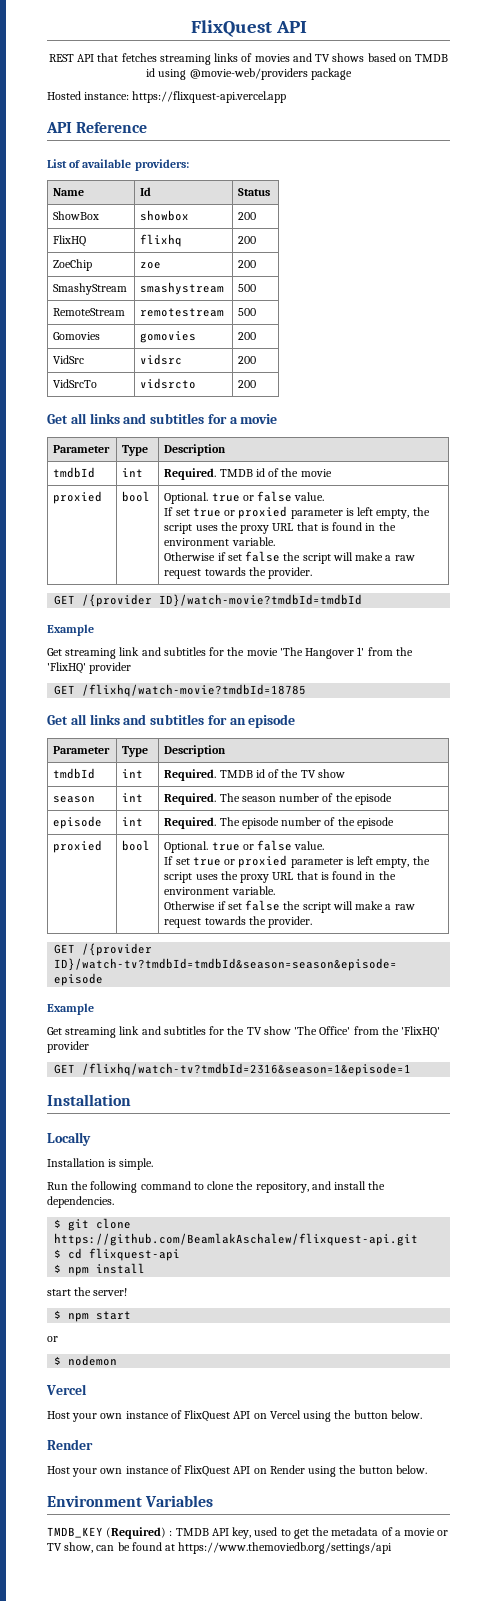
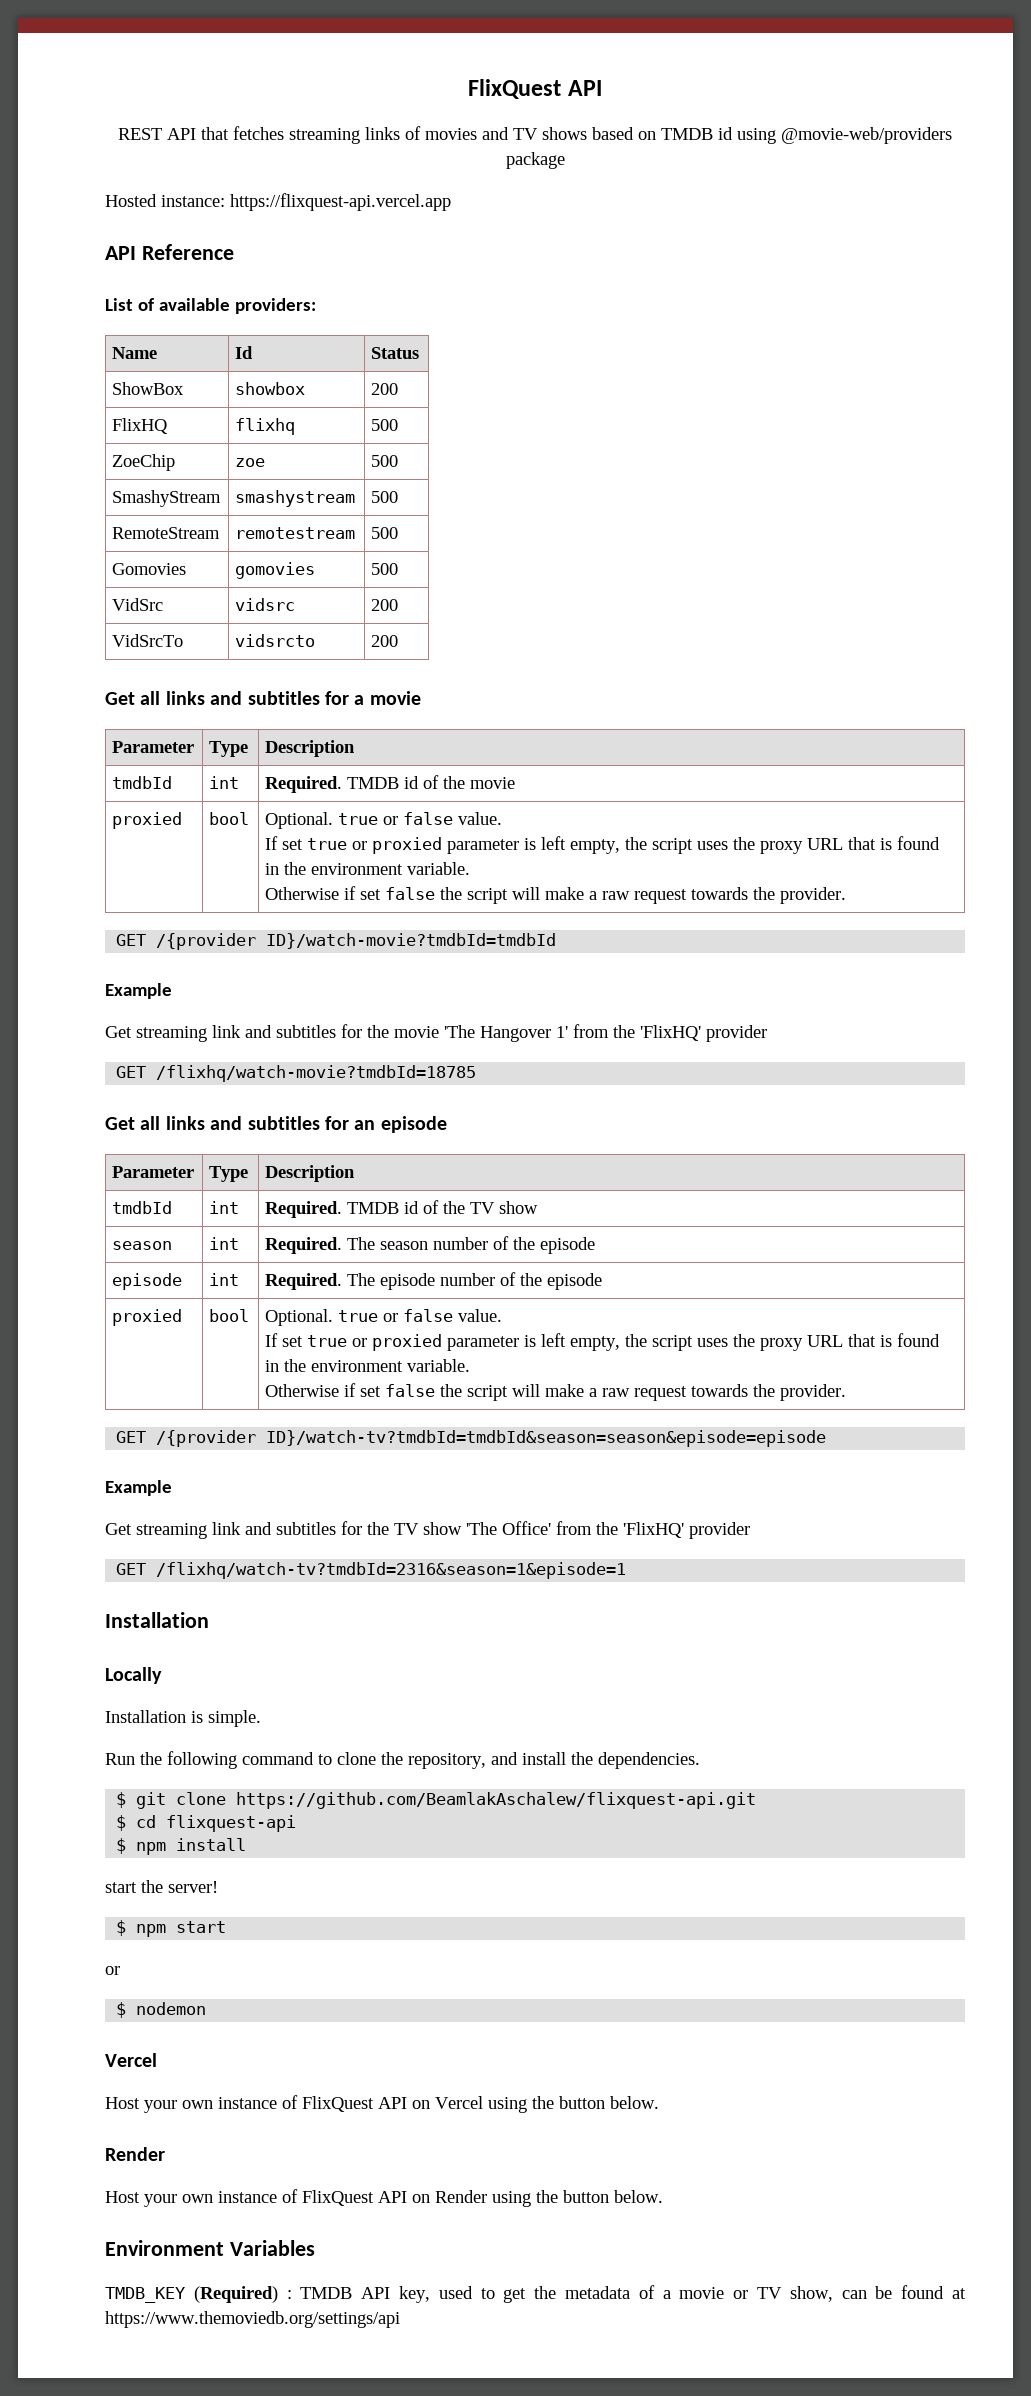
- FlixHQ | flixhq | 200
+ FlixHQ | flixhq | 500
- ZoeChip | zoe | 200
+ ZoeChip | zoe | 500
- Gomovies | gomovies | 200
+ Gomovies | gomovies | 500

